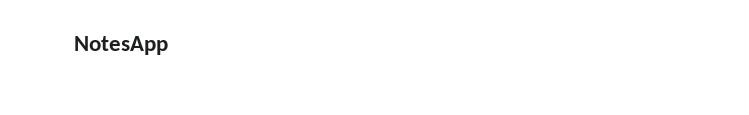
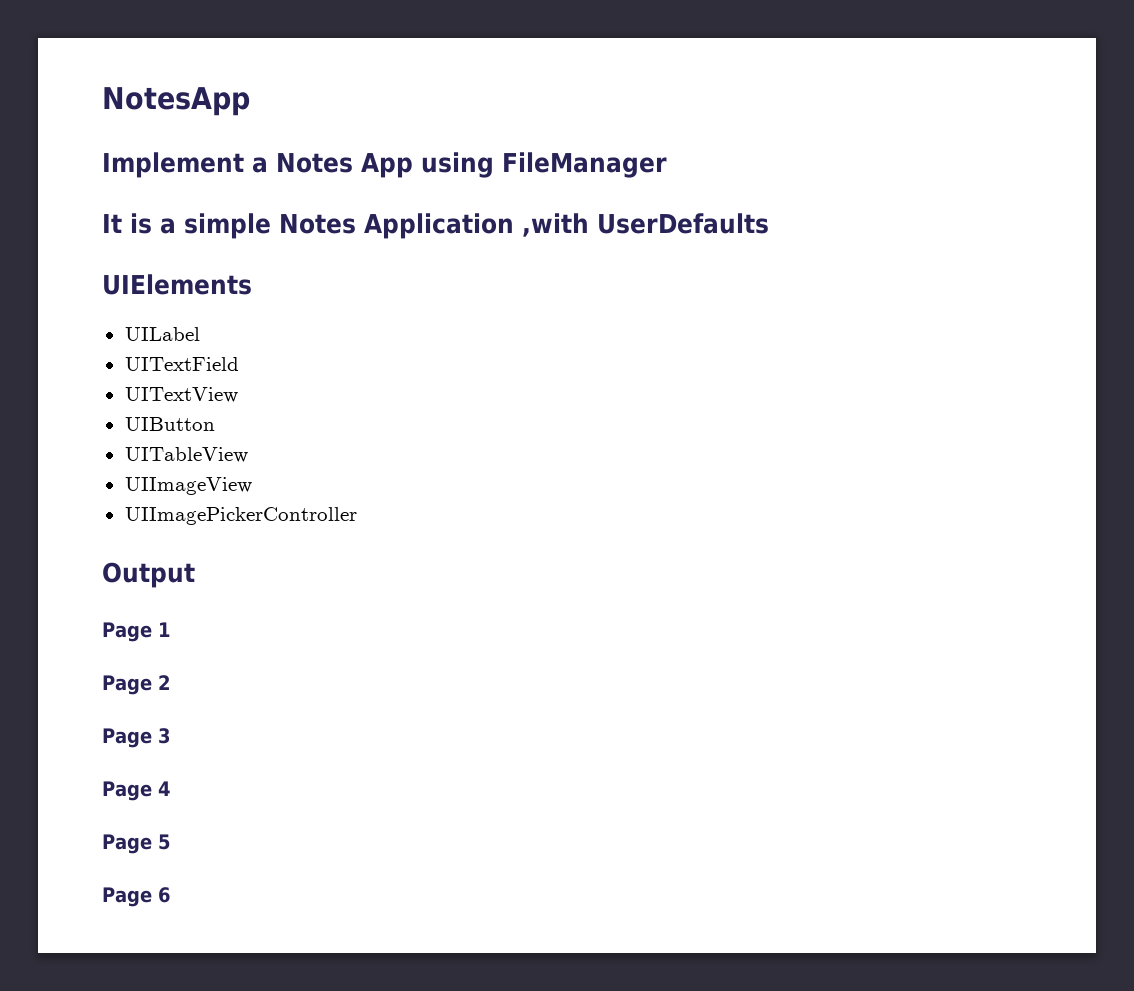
+ Implement a Notes App using FileManager
+ It is a simple Notes Application ,with UserDefaults
+ UIElements
+ UILabel
+ UITextField
+ UITextView
+ UIButton
+ UITableView
+ UIImageView
+ UIImagePickerController
+ Output
+ Page 1
+ Page 2
+ Page 3
+ Page 4
+ Page 5
+ Page 6

